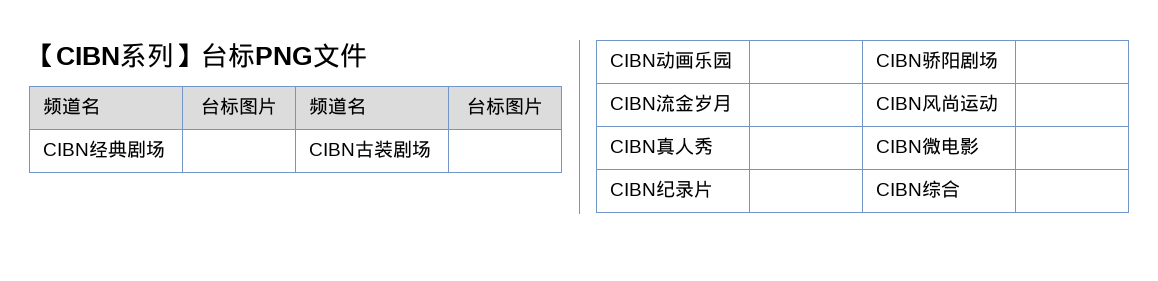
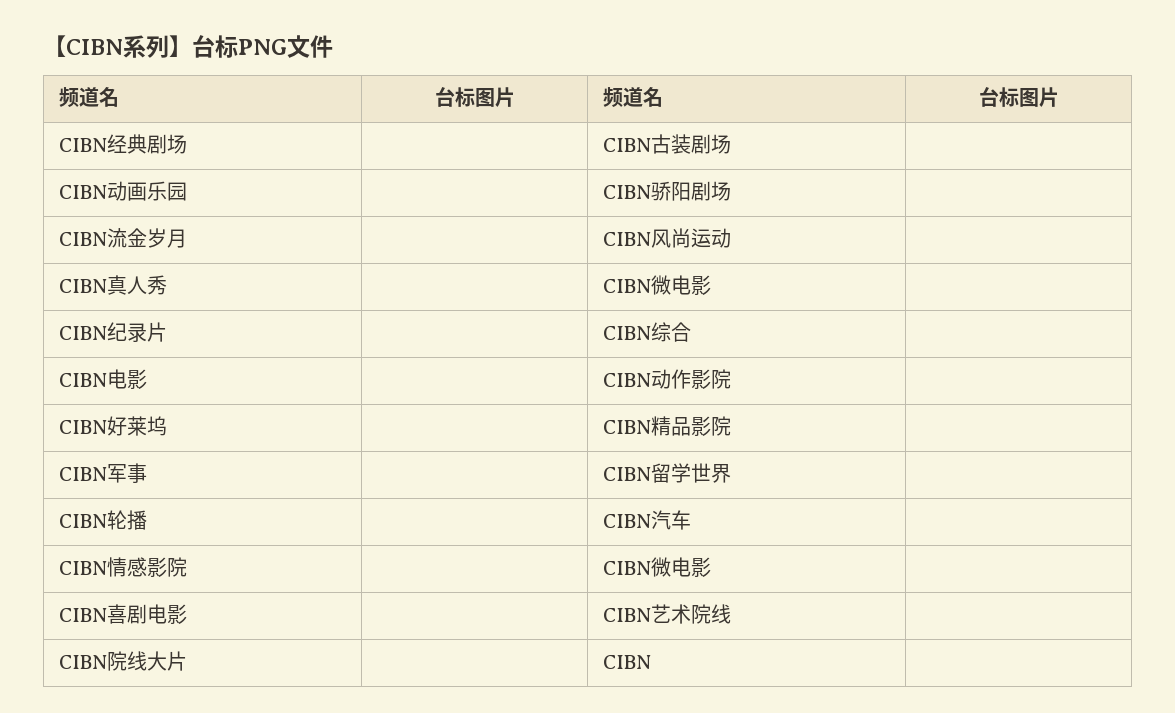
+ CIBN电影 | | CIBN动作影院 |
+ CIBN好莱坞 | | CIBN精品影院 |
+ CIBN军事 | | CIBN留学世界 |
+ CIBN轮播 | | CIBN汽车 |
+ CIBN情感影院 | | CIBN微电影 |
+ CIBN喜剧电影 | | CIBN艺术院线 |
+ CIBN院线大片 | | CIBN |

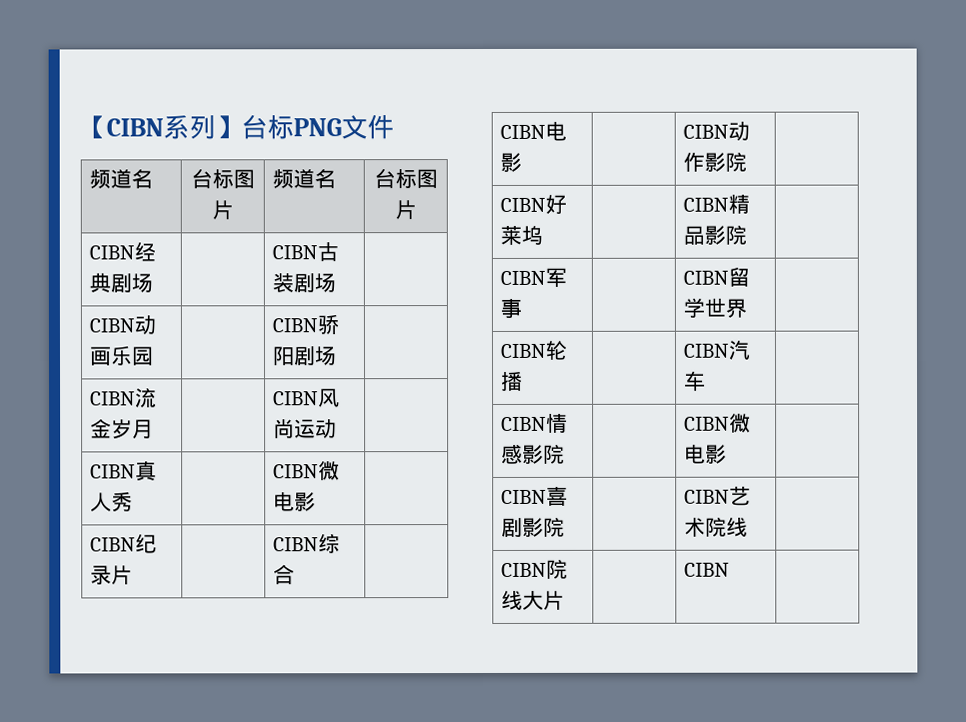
- CIBN喜剧电影 | | CIBN艺术院线 |
+ CIBN喜剧影院 | | CIBN艺术院线 |

